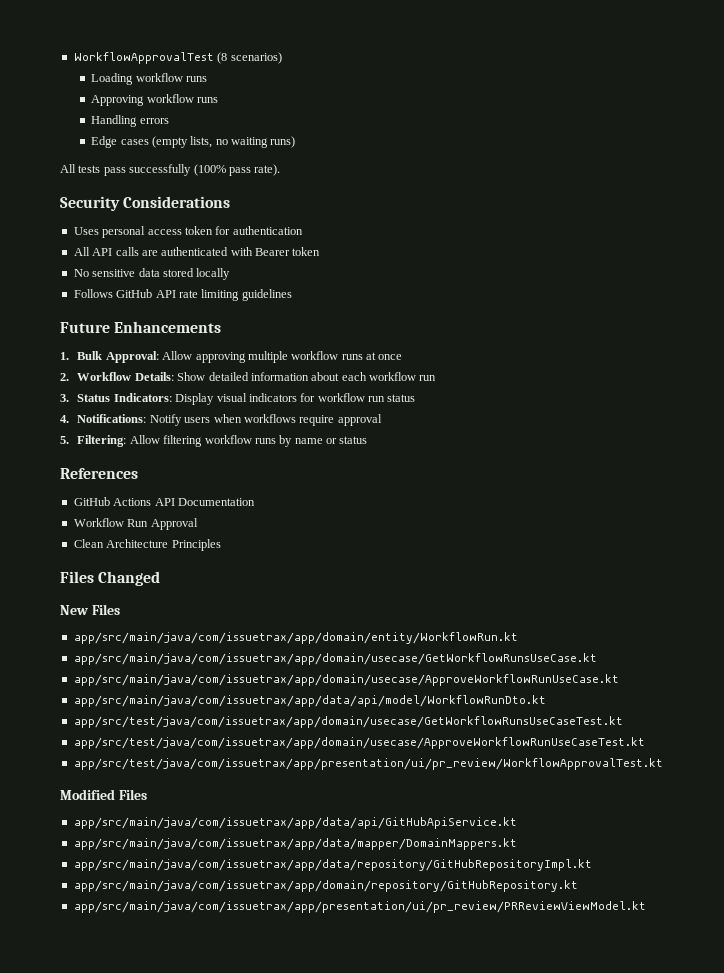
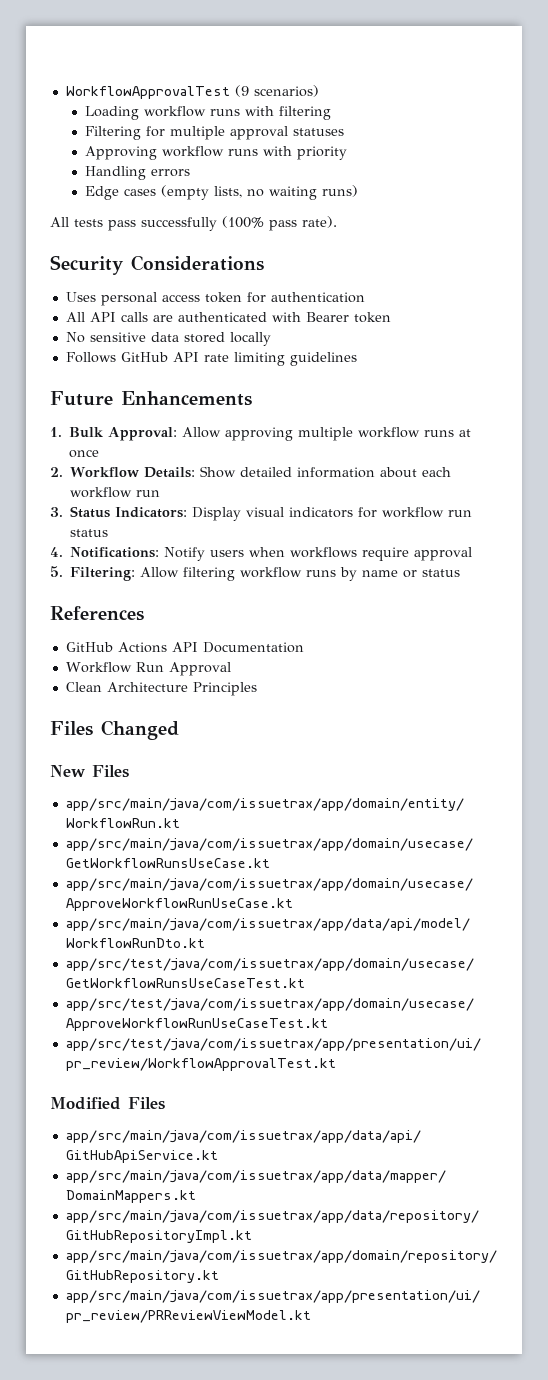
- WorkflowApprovalTest (8 scenarios)
+ WorkflowApprovalTest (9 scenarios)
- Loading workflow runs
+ Loading workflow runs with filtering
+ Filtering for multiple approval statuses
- Approving workflow runs
+ Approving workflow runs with priority

